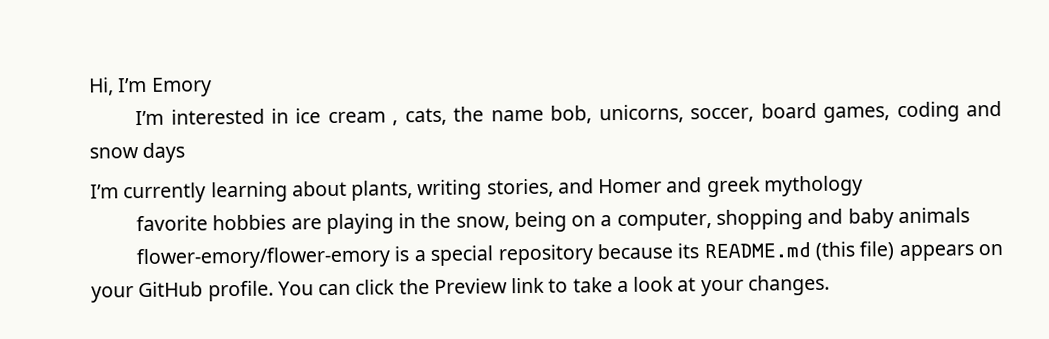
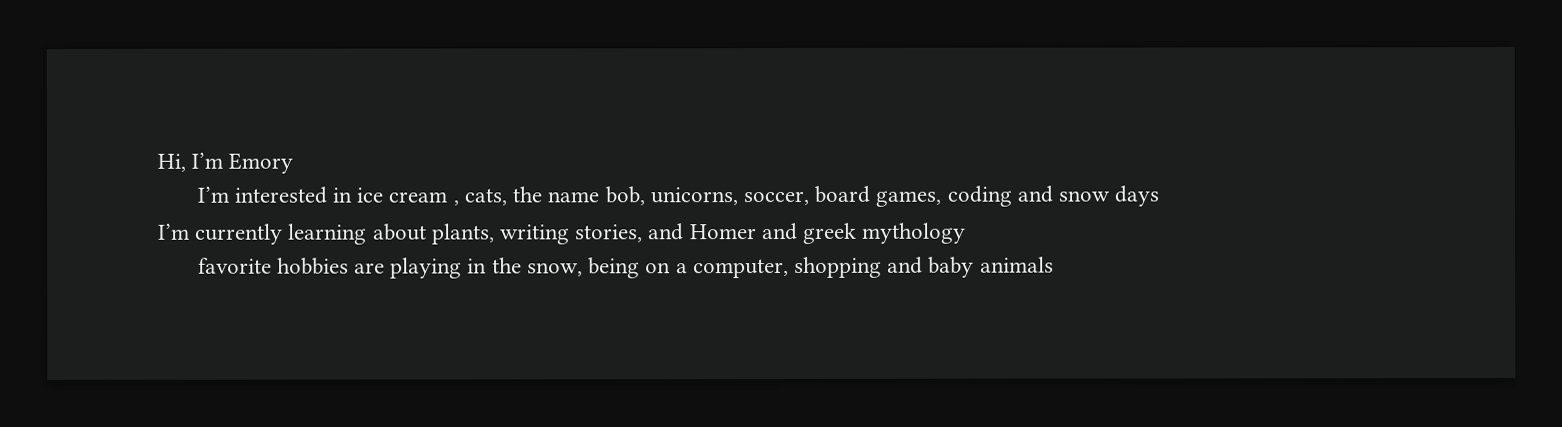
- flower-emory/flower-emory is a special repository because its README.md (this file) appears on your GitHub profile. You can click the Preview link to take a look at your changes.

